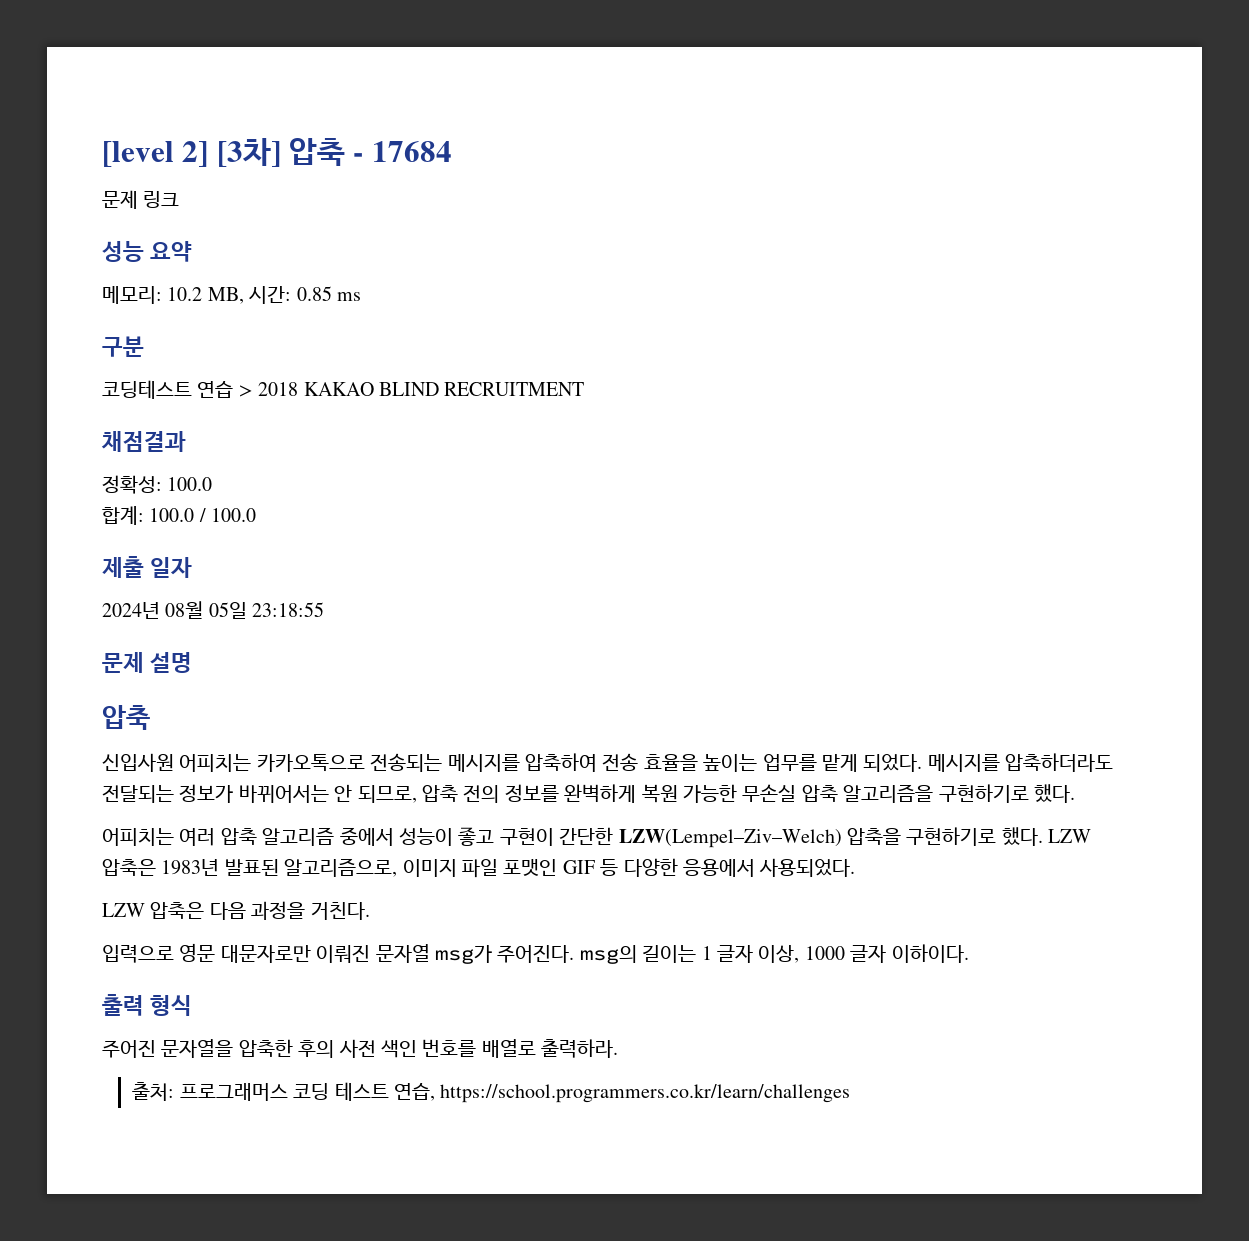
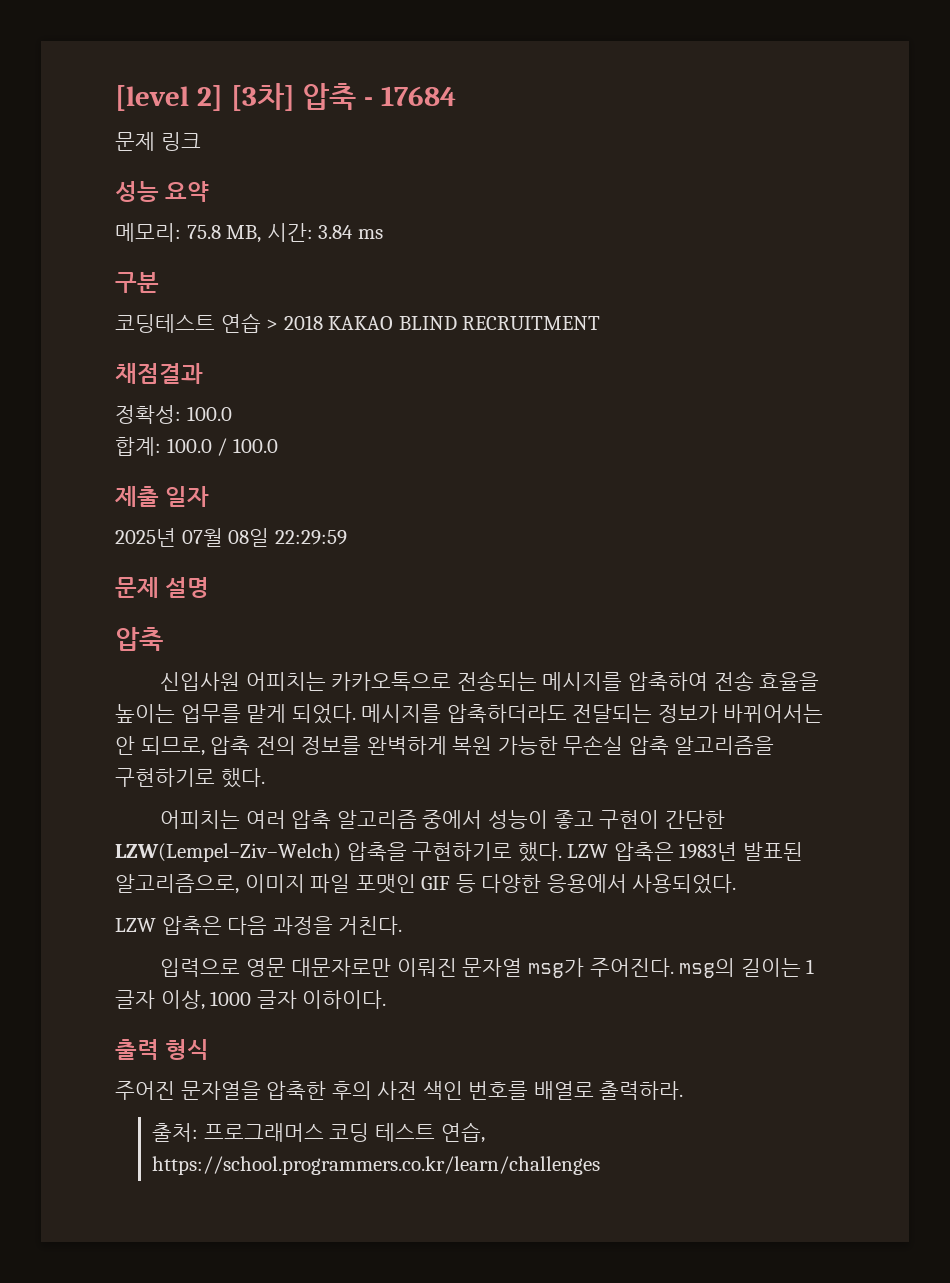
- 메모리: 10.2 MB, 시간: 0.85 ms
+ 메모리: 75.8 MB, 시간: 3.84 ms
- 2024년 08월 05일 23:18:55
+ 2025년 07월 08일 22:29:59

